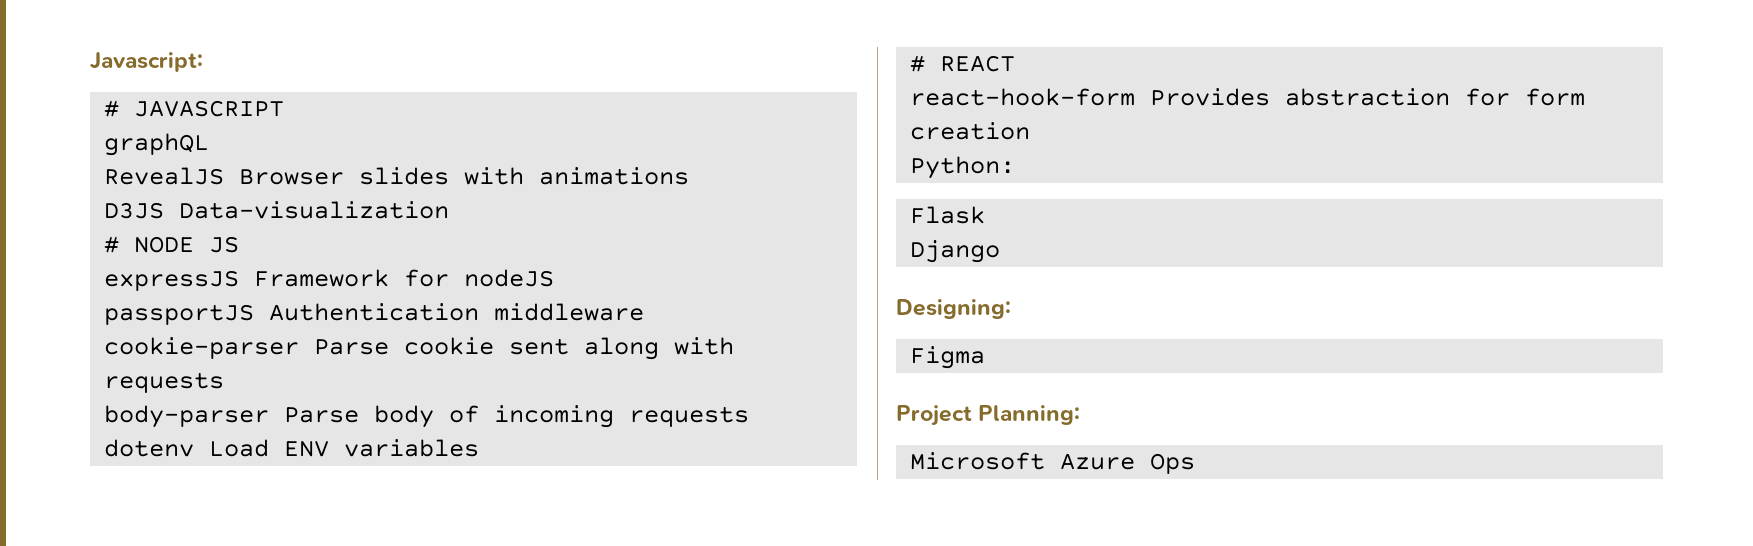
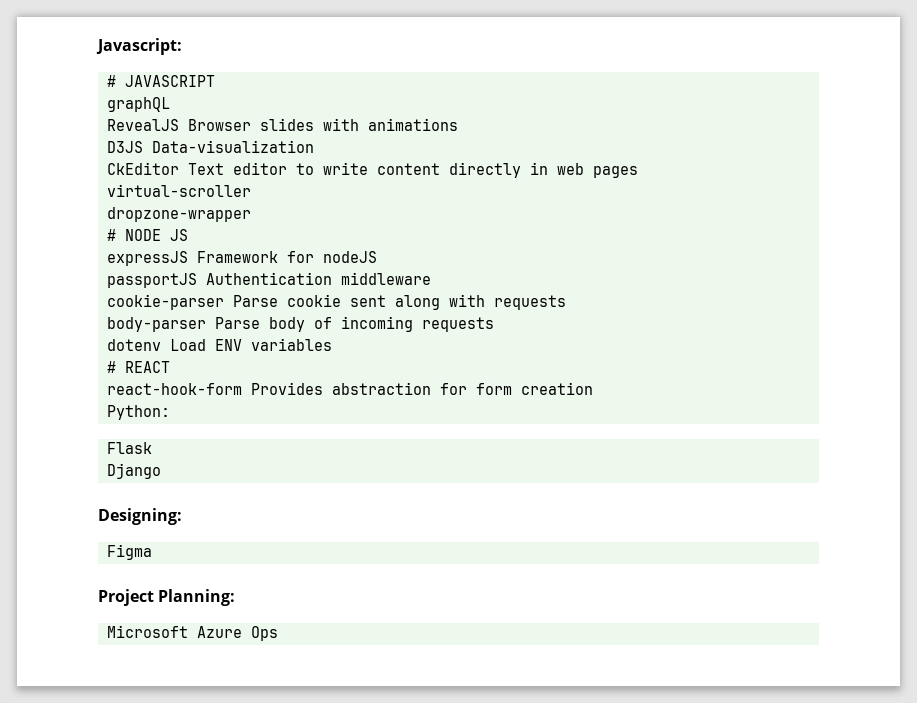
+ CkEditor Text editor to write content directly in web pages
+ virtual-scroller
+ dropzone-wrapper

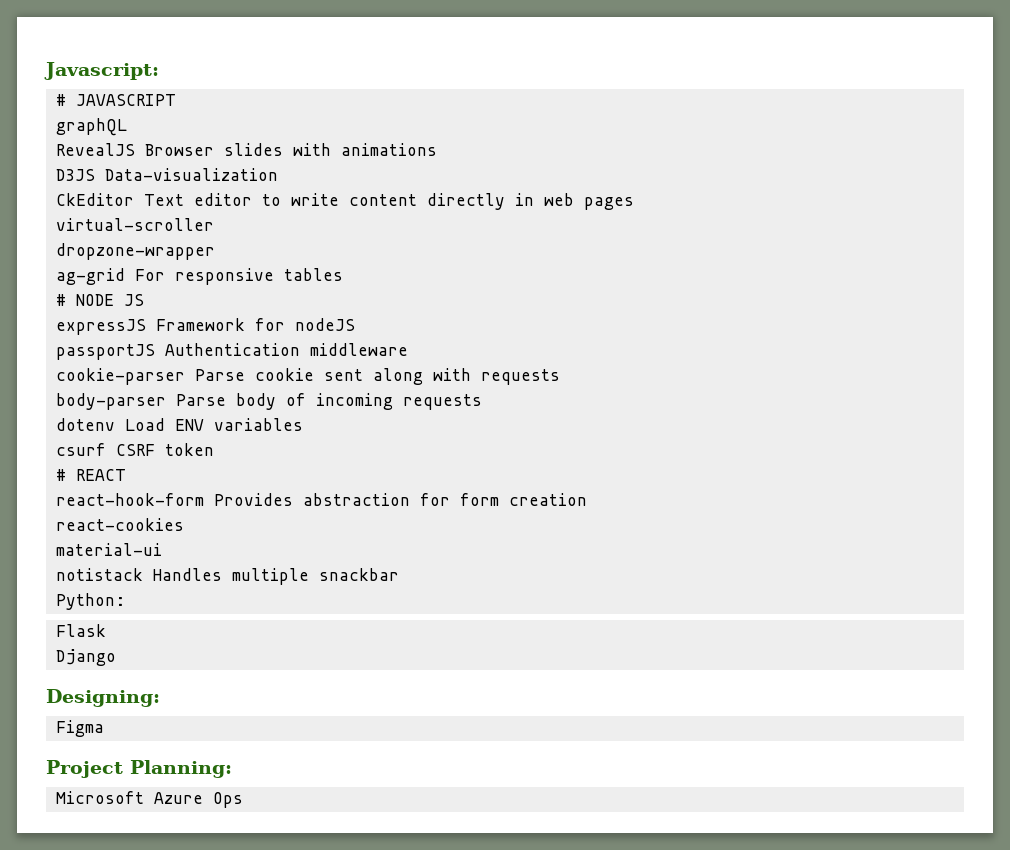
+ ag-grid For responsive tables
+ csurf CSRF token
+ react-cookies
+ material-ui
+ notistack Handles multiple snackbar

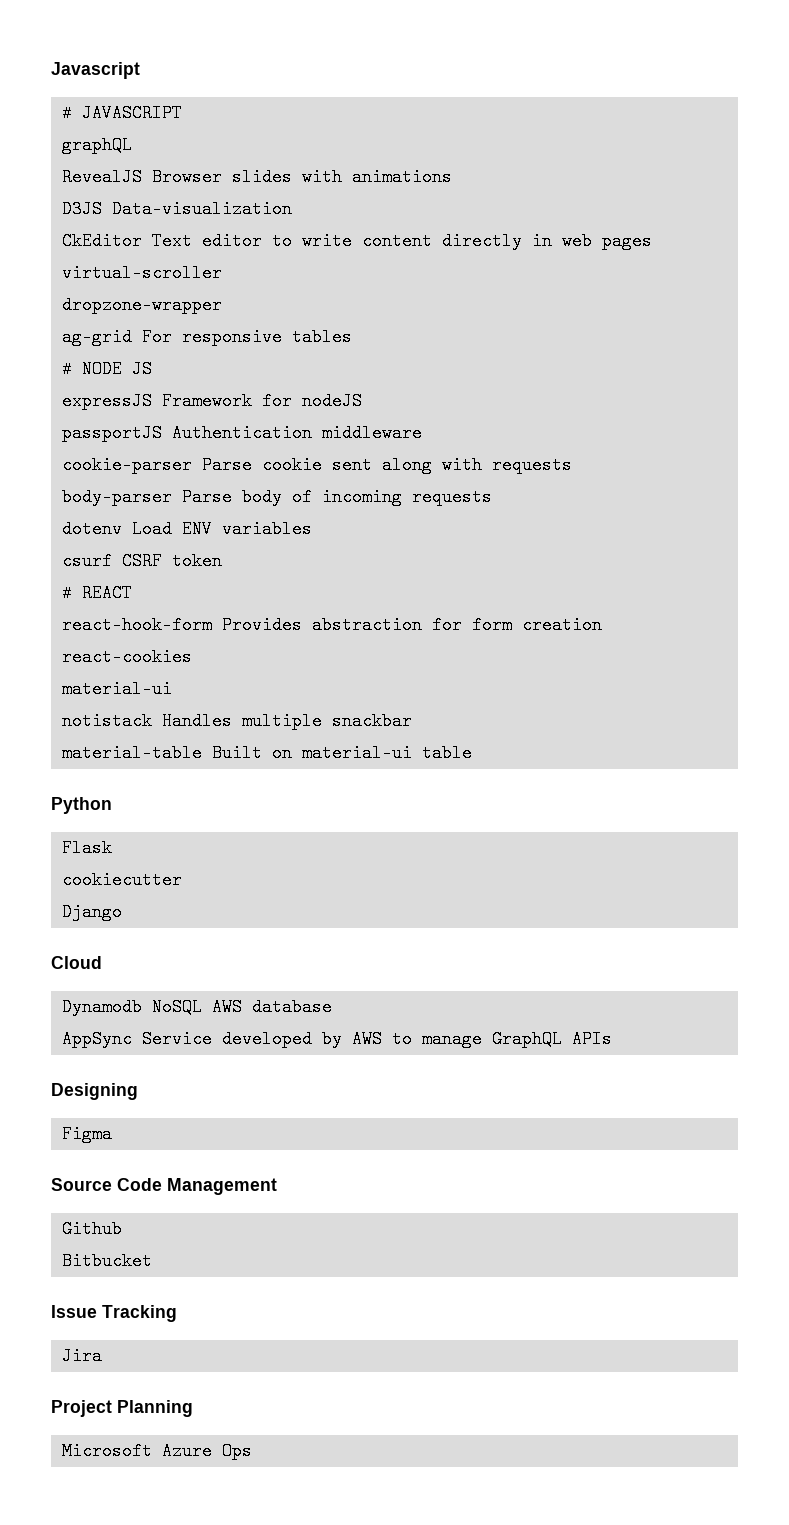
- Javascript:
+ Javascript
- Python:
+ material-table Built on material-ui table
+ Python
+ cookiecutter
- Designing:
+ Cloud
+ Dynamodb NoSQL AWS database
+ AppSync Service developed by AWS to manage GraphQL APIs
+ Designing
  Figma
+ Source Code Management
+ Github
+ Bitbucket
+ Issue Tracking
+ Jira
- Project Planning:
+ Project Planning

